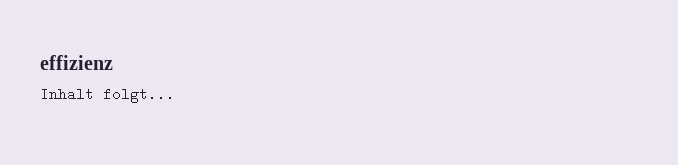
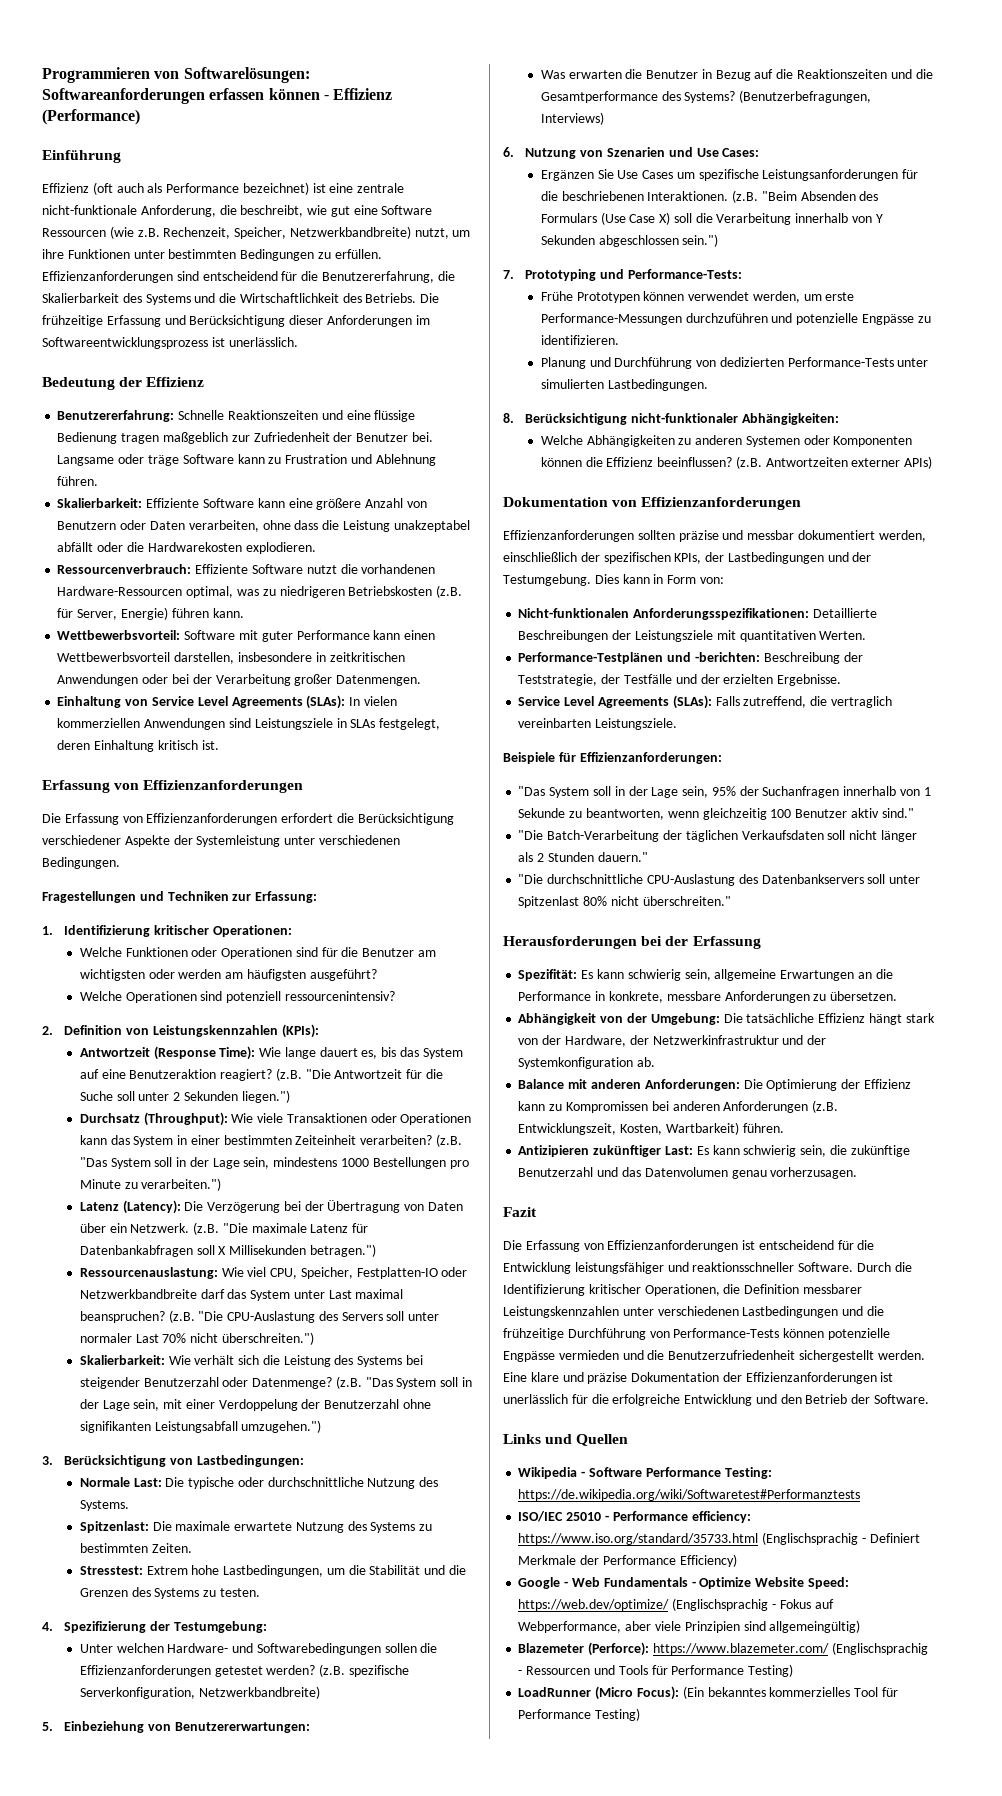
- effizienz
- Inhalt folgt...
+ Programmieren von Softwarelösungen: Softwareanforderungen erfassen können - Effizienz (Performance)
+ Einführung
+ Effizienz (oft auch als Performance bezeichnet) ist eine zentrale nicht-funktionale Anforderung, die beschreibt, wie gut eine Software Ressourcen (wie z.B. Rechenzeit, Speicher, Netzwerkbandbreite) nutzt, um ihre Funktionen unter bestimmten Bedingungen zu erfüllen. Effizienzanforderungen sind entscheidend für die Benutzererfahrung, die Skalierbarkeit des Systems und die Wirtschaftlichkeit des Betriebs. Die frühzeitige Erfassung und Berücksichtigung dieser Anforderungen im Softwareentwicklungsprozess ist unerlässlich.
+ Bedeutung der Effizienz
+ Benutzererfahrung: Schnelle Reaktionszeiten und eine flüssige Bedienung tragen maßgeblich zur Zufriedenheit der Benutzer bei. Langsame oder träge Software kann zu Frustration und Ablehnung führen.
+ Skalierbarkeit: Effiziente Software kann eine größere Anzahl von Benutzern oder Daten verarbeiten, ohne dass die Leistung unakzeptabel abfällt oder die Hardwarekosten explodieren.
+ Ressourcenverbrauch: Effiziente Software nutzt die vorhandenen Hardware-Ressourcen optimal, was zu niedrigeren Betriebskosten (z.B. für Server, Energie) führen kann.
+ Wettbewerbsvorteil: Software mit guter Performance kann einen Wettbewerbsvorteil darstellen, insbesondere in zeitkritischen Anwendungen oder bei der Verarbeitung großer Datenmengen.
+ Einhaltung von Service Level Agreements (SLAs): In vielen kommerziellen Anwendungen sind Leistungsziele in SLAs festgelegt, deren Einhaltung kritisch ist.
+ Erfassung von Effizienzanforderungen
+ Die Erfassung von Effizienzanforderungen erfordert die Berücksichtigung verschiedener Aspekte der Systemleistung unter verschiedenen Bedingungen.
+ Fragestellungen und Techniken zur Erfassung:
+ 1. Identifizierung kritischer Operationen:
+ Welche Funktionen oder Operationen sind für die Benutzer am wichtigsten oder werden am häufigsten ausgeführt?
+ Welche Operationen sind potenziell ressourcenintensiv?
+ 2. Definition von Leistungskennzahlen (KPIs):
+ Antwortzeit (Response Time): Wie lange dauert es, bis das System auf eine Benutzeraktion reagiert? (z.B. "Die Antwortzeit für die Suche soll unter 2 Sekunden liegen.")
+ Durchsatz (Throughput): Wie viele Transaktionen oder Operationen kann das System in einer bestimmten Zeiteinheit verarbeiten? (z.B. "Das System soll in der Lage sein, mindestens 1000 Bestellungen pro Minute zu verarbeiten.")
+ Latenz (Latency): Die Verzögerung bei der Übertragung von Daten über ein Netzwerk. (z.B. "Die maximale Latenz für Datenbankabfragen soll X Millisekunden betragen.")
+ Ressourcenauslastung: Wie viel CPU, Speicher, Festplatten-IO oder Netzwerkbandbreite darf das System unter Last maximal beanspruchen? (z.B. "Die CPU-Auslastung des Servers soll unter normaler Last 70% nicht überschreiten.")
+ Skalierbarkeit: Wie verhält sich die Leistung des Systems bei steigender Benutzerzahl oder Datenmenge? (z.B. "Das System soll in der Lage sein, mit einer Verdoppelung der Benutzerzahl ohne signifikanten Leistungsabfall umzugehen.")
+ 3. Berücksichtigung von Lastbedingungen:
+ Normale Last: Die typische oder durchschnittliche Nutzung des Systems.
+ Spitzenlast: Die maximale erwartete Nutzung des Systems zu bestimmten Zeiten.
+ Stresstest: Extrem hohe Lastbedingungen, um die Stabilität und die Grenzen des Systems zu testen.
+ 4. Spezifizierung der Testumgebung:
+ Unter welchen Hardware- und Softwarebedingungen sollen die Effizienzanforderungen getestet werden? (z.B. spezifische Serverkonfiguration, Netzwerkbandbreite)
+ 5. Einbeziehung von Benutzererwartungen:
+ Was erwarten die Benutzer in Bezug auf die Reaktionszeiten und die Gesamtperformance des Systems? (Benutzerbefragungen, Interviews)
+ 6. Nutzung von Szenarien und Use Cases:
+ Ergänzen Sie Use Cases um spezifische Leistungsanforderungen für die beschriebenen Interaktionen. (z.B. "Beim Absenden des Formulars (Use Case X) soll die Verarbeitung innerhalb von Y Sekunden abgeschlossen sein.")
+ 7. Prototyping und Performance-Tests:
+ Frühe Prototypen können verwendet werden, um erste Performance-Messungen durchzuführen und potenzielle Engpässe zu identifizieren.
+ Planung und Durchführung von dedizierten Performance-Tests unter simulierten Lastbedingungen.
+ 8. Berücksichtigung nicht-funktionaler Abhängigkeiten:
+ Welche Abhängigkeiten zu anderen Systemen oder Komponenten können die Effizienz beeinflussen? (z.B. Antwortzeiten externer APIs)
+ Dokumentation von Effizienzanforderungen
+ Effizienzanforderungen sollten präzise und messbar dokumentiert werden, einschließlich der spezifischen KPIs, der Lastbedingungen und der Testumgebung. Dies kann in Form von:
+ Nicht-funktionalen Anforderungsspezifikationen: Detaillierte Beschreibungen der Leistungsziele mit quantitativen Werten.
+ Performance-Testplänen und -berichten: Beschreibung der Teststrategie, der Testfälle und der erzielten Ergebnisse.
+ Service Level Agreements (SLAs): Falls zutreffend, die vertraglich vereinbarten Leistungsziele.
+ Beispiele für Effizienzanforderungen:
+ "Das System soll in der Lage sein, 95% der Suchanfragen innerhalb von 1 Sekunde zu beantworten, wenn gleichzeitig 100 Benutzer aktiv sind."
+ "Die Batch-Verarbeitung der täglichen Verkaufsdaten soll nicht länger als 2 Stunden dauern."
+ "Die durchschnittliche CPU-Auslastung des Datenbankservers soll unter Spitzenlast 80% nicht überschreiten."
+ Herausforderungen bei der Erfassung
+ Spezifität: Es kann schwierig sein, allgemeine Erwartungen an die Performance in konkrete, messbare Anforderungen zu übersetzen.
+ Abhängigkeit von der Umgebung: Die tatsächliche Effizienz hängt stark von der Hardware, der Netzwerkinfrastruktur und der Systemkonfiguration ab.
+ Balance mit anderen Anforderungen: Die Optimierung der Effizienz kann zu Kompromissen bei anderen Anforderungen (z.B. Entwicklungszeit, Kosten, Wartbarkeit) führen.
+ Antizipieren zukünftiger Last: Es kann schwierig sein, die zukünftige Benutzerzahl und das Datenvolumen genau vorherzusagen.
+ Fazit
+ Die Erfassung von Effizienzanforderungen ist entscheidend für die Entwicklung leistungsfähiger und reaktionsschneller Software. Durch die Identifizierung kritischer Operationen, die Definition messbarer Leistungskennzahlen unter verschiedenen Lastbedingungen und die frühzeitige Durchführung von Performance-Tests können potenzielle Engpässe vermieden und die Benutzerzufriedenheit sichergestellt werden. Eine klare und präzise Dokumentation der Effizienzanforderungen ist unerlässlich für die erfolgreiche Entwicklung und den Betrieb der Software.
+ Links und Quellen
+ Wikipedia - Software Performance Testing: https://de.wikipedia.org/wiki/Softwaretest#Performanztests
+ ISO/IEC 25010 - Performance efficiency: https://www.iso.org/standard/35733.html (Englischsprachig - Definiert Merkmale der Performance Efficiency)
+ Google - Web Fundamentals - Optimize Website Speed: https://web.dev/optimize/ (Englischsprachig - Fokus auf Webperformance, aber viele Prinzipien sind allgemeingültig)
+ Blazemeter (Perforce): https://www.blazemeter.com/ (Englischsprachig - Ressourcen und Tools für Performance Testing)
+ LoadRunner (Micro Focus): (Ein bekanntes kommerzielles Tool für Performance Testing)

